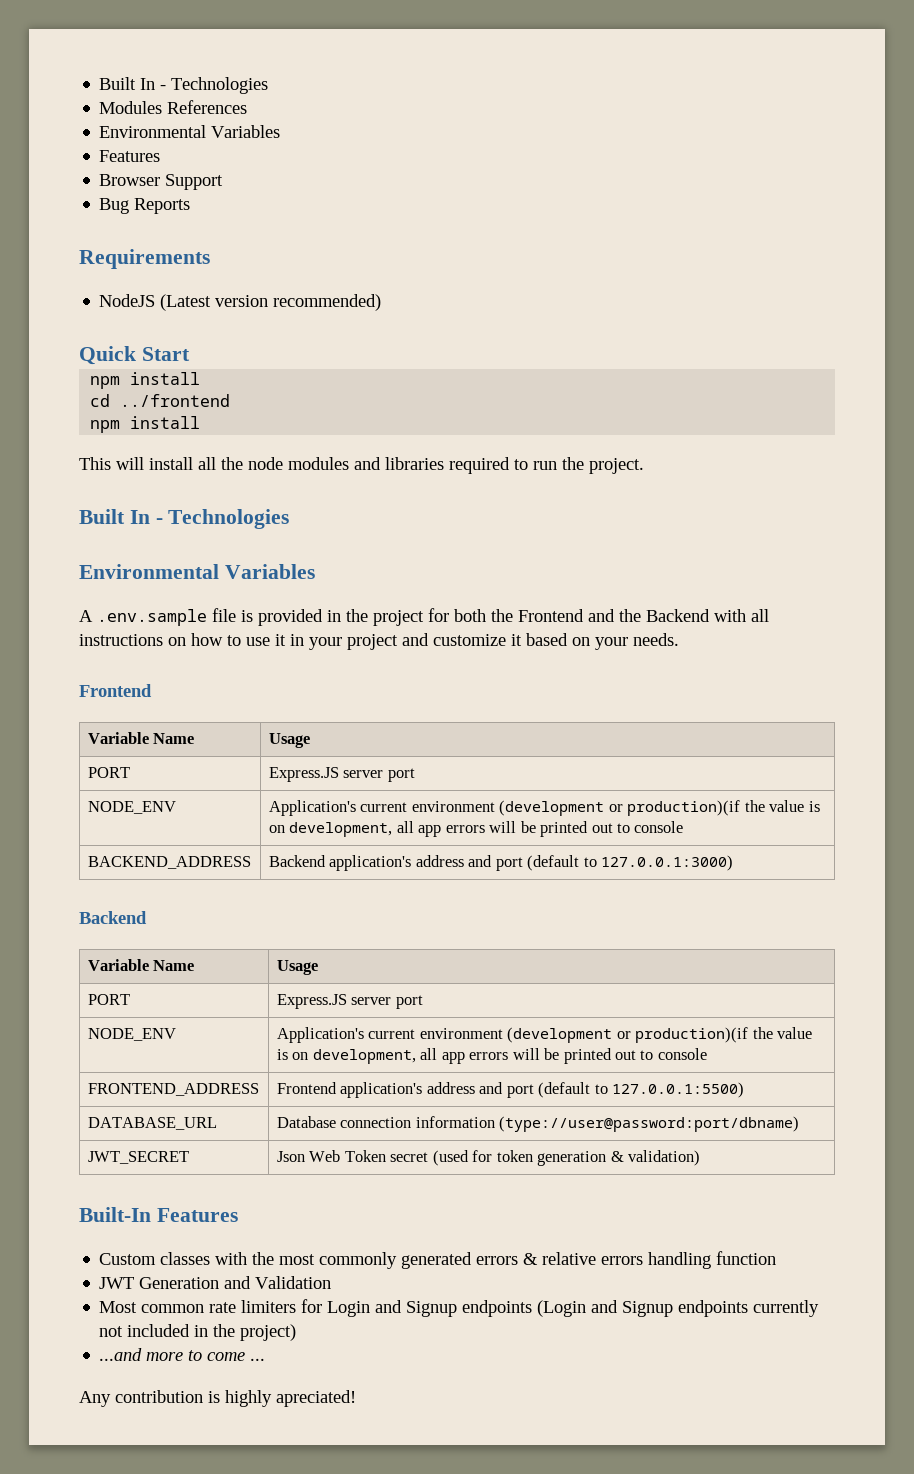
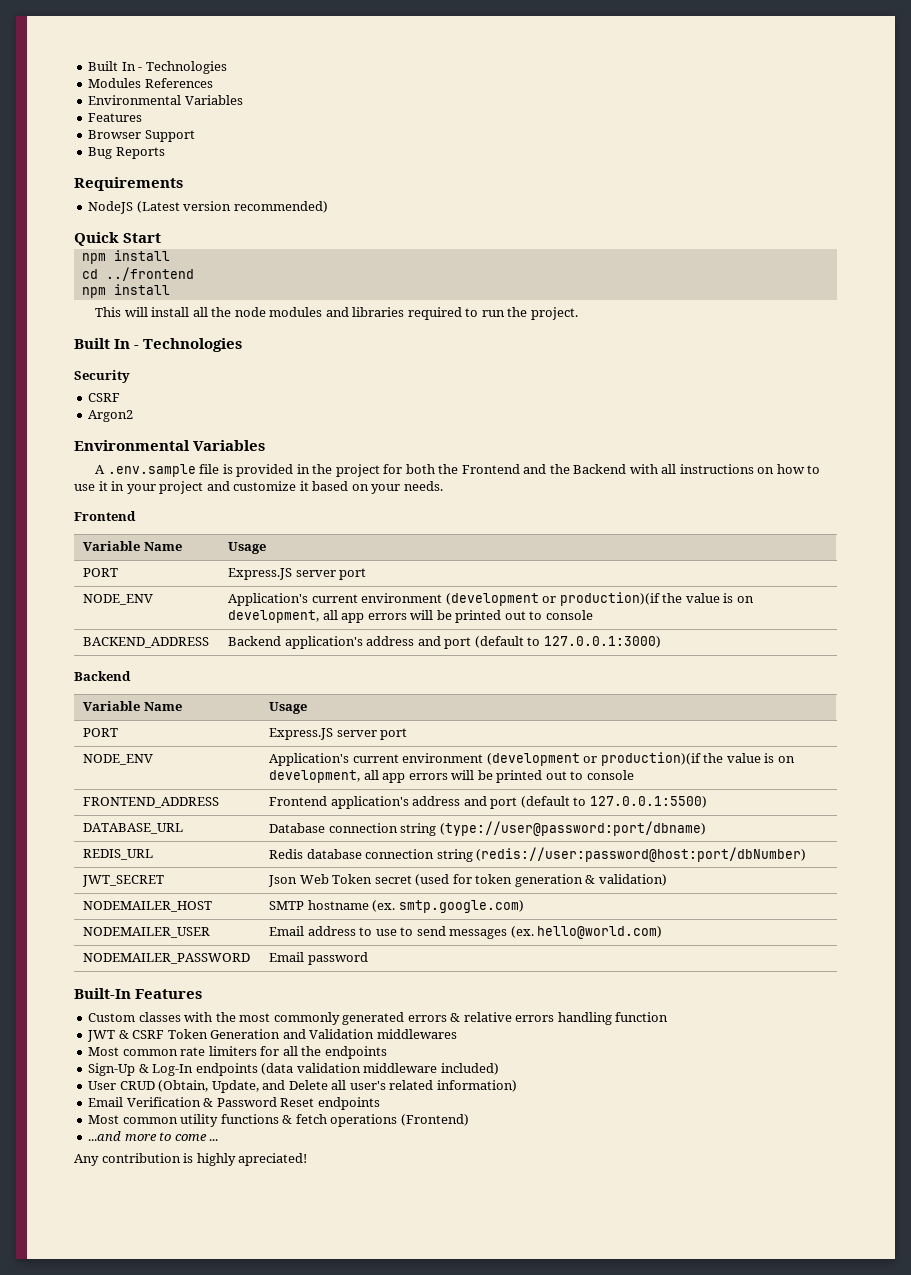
+ Security
+ CSRF
+ Argon2
- DATABASE_URL | Database connection information (type://user@password:port/dbname)
+ DATABASE_URL | Database connection string (type://user@password:port/dbname)
+ REDIS_URL | Redis database connection string (redis://user:password@host:port/dbNumber)
+ NODEMAILER_HOST | SMTP hostname (ex. smtp.google.com)
+ NODEMAILER_USER | Email address to use to send messages (ex. hello@world.com)
+ NODEMAILER_PASSWORD | Email password
- JWT Generation and Validation
+ JWT & CSRF Token Generation and Validation middlewares
- Most common rate limiters for Login and Signup endpoints (Login and Signup endpoints currently not included in the project)
+ Most common rate limiters for all the endpoints
+ Sign-Up & Log-In endpoints (data validation middleware included)
+ User CRUD (Obtain, Update, and Delete all user's related information)
+ Email Verification & Password Reset endpoints
+ Most common utility functions & fetch operations (Frontend)

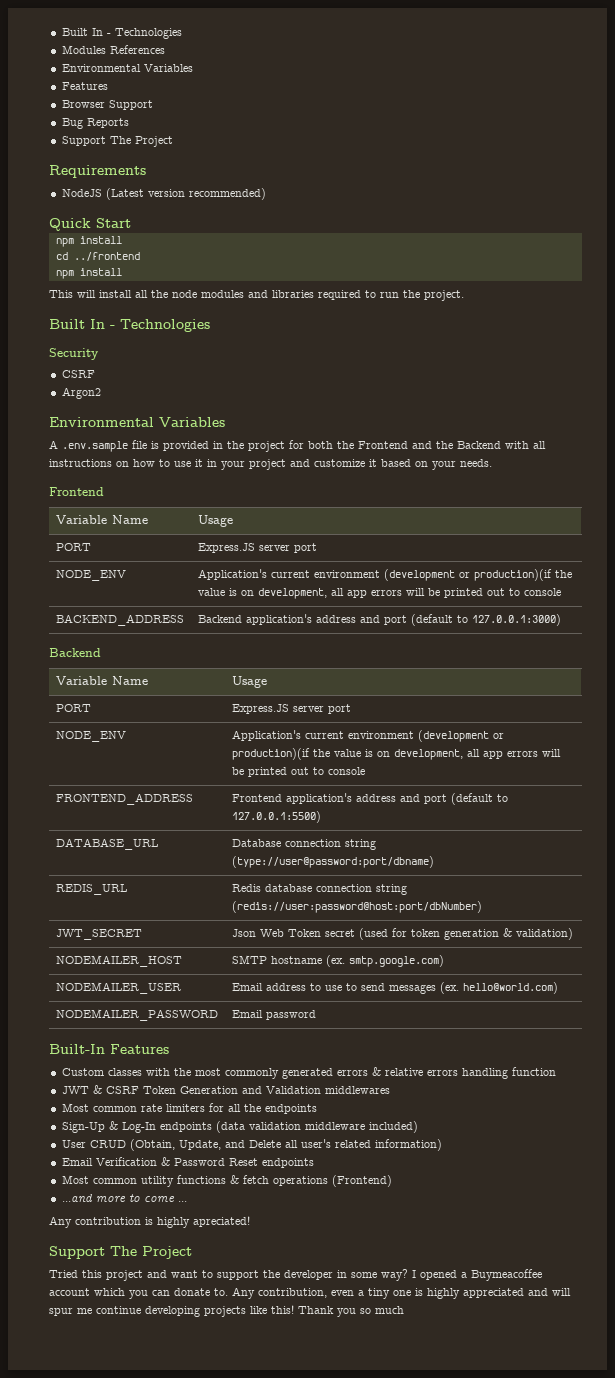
  Bug Reports
+ Support The Project
  Any contribution is highly apreciated!
+ Support The Project
+ Tried this project and want to support the developer in some way? I opened a Buymeacoffee account which you can donate to. Any contribution, even a tiny one is highly appreciated and will spur me continue developing projects like this! Thank you so much

